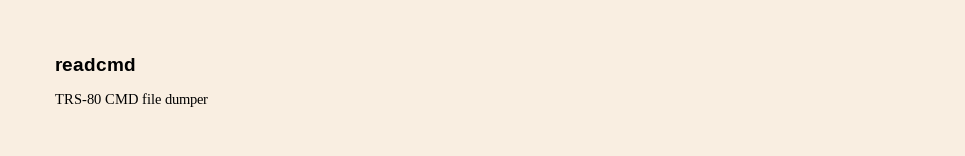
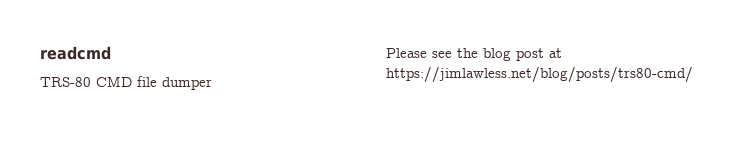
+ Please see the blog post at https://jimlawless.net/blog/posts/trs80-cmd/

